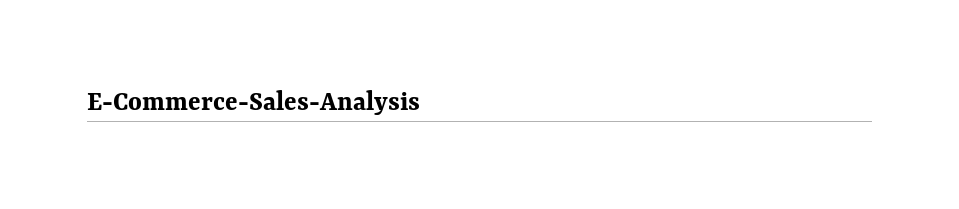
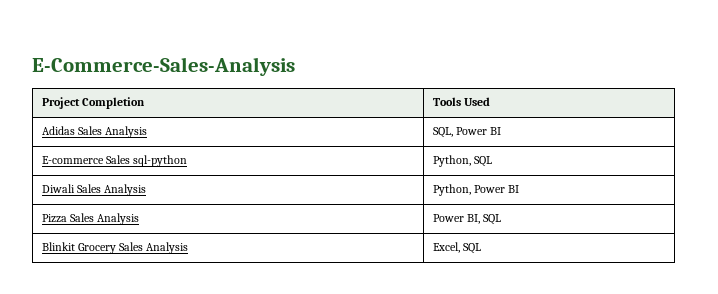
+ Project Completion | Tools Used
+ Adidas Sales Analysis | SQL, Power BI
+ E-commerce Sales sql-python | Python, SQL
+ Diwali Sales Analysis | Python, Power BI
+ Pizza Sales Analysis | Power BI, SQL
+ Blinkit Grocery Sales Analysis | Excel, SQL

